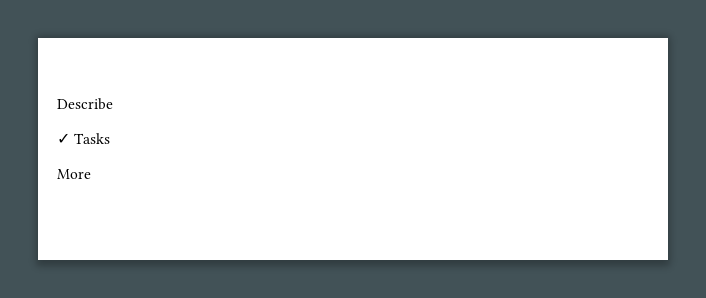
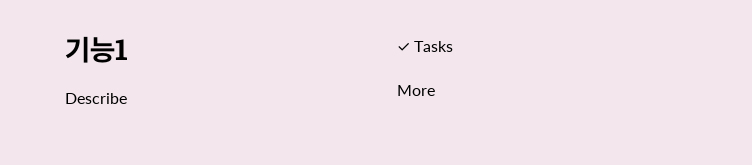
+ 기능1

